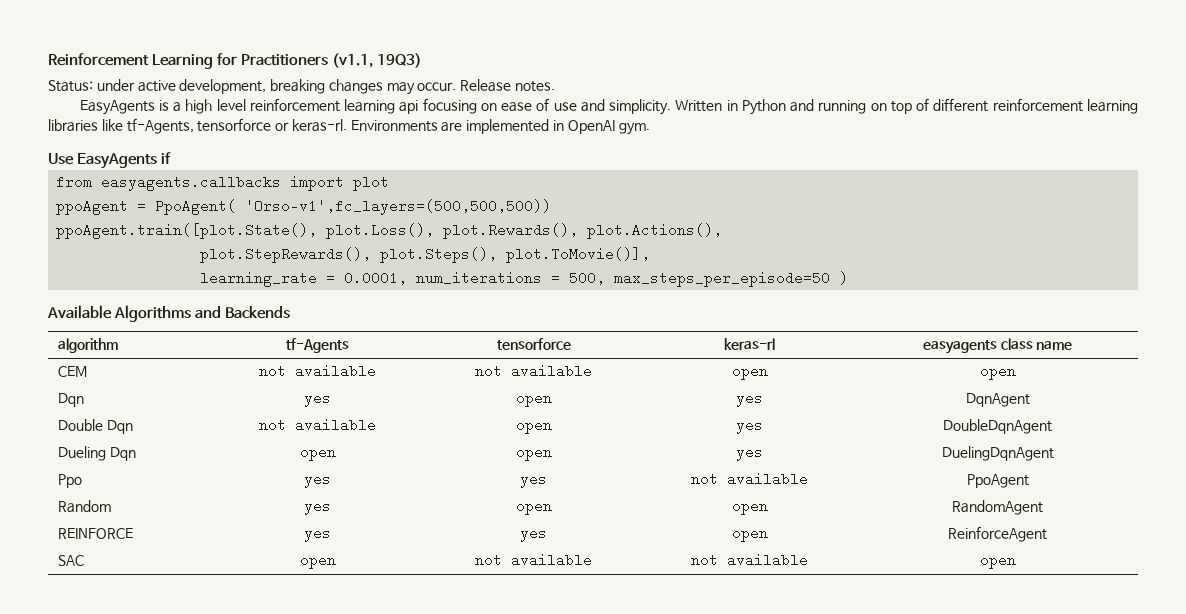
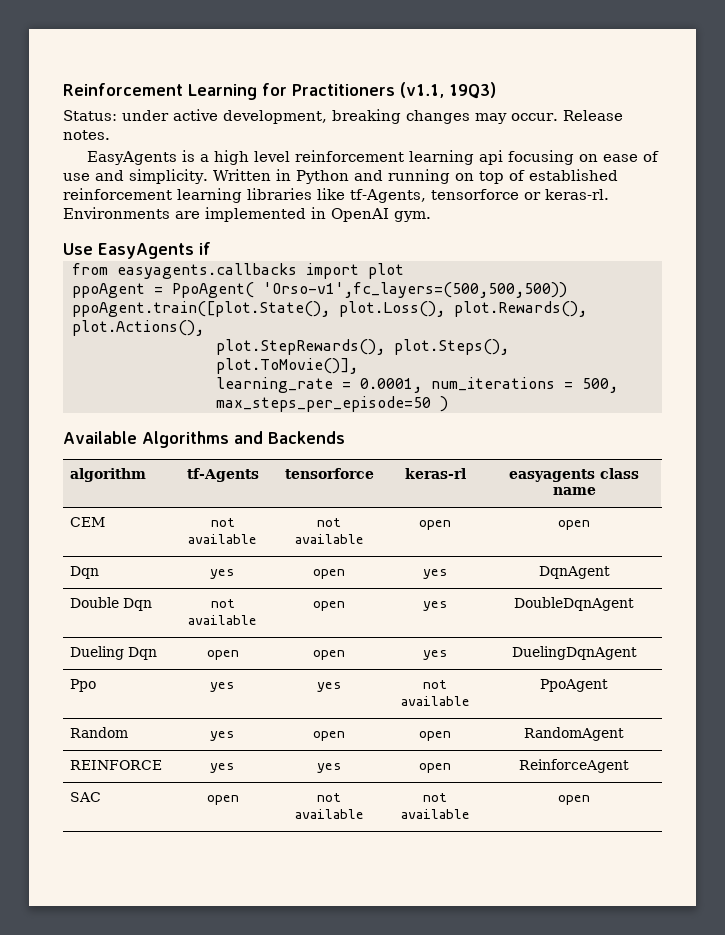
- Written in Python and running on top of different reinforcement learning libraries like tf-Agents, tensorforce or keras-rl.
+ Written in Python and running on top of established reinforcement learning libraries like tf-Agents, tensorforce or keras-rl.

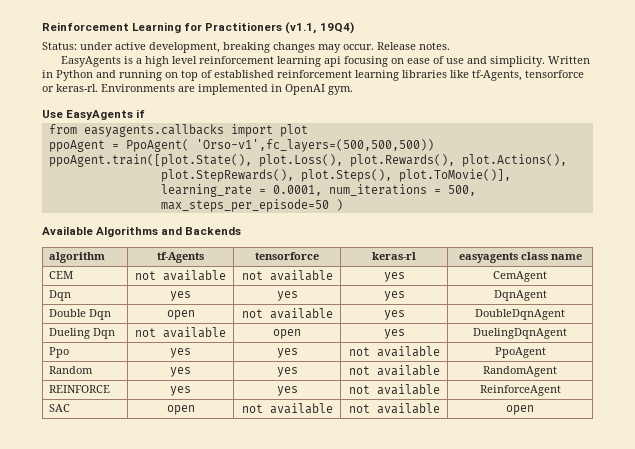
- Reinforcement Learning for Practitioners (v1.1, 19Q3)
+ Reinforcement Learning for Practitioners (v1.1, 19Q4)
- CEM | not available | not available | open | open
+ CEM | not available | not available | yes | CemAgent
- Dqn | yes | open | yes | DqnAgent
+ Dqn | yes | yes | yes | DqnAgent
- Double Dqn | not available | open | yes | DoubleDqnAgent
+ Double Dqn | open | not available | yes | DoubleDqnAgent
- Dueling Dqn | open | open | yes | DuelingDqnAgent
+ Dueling Dqn | not available | open | yes | DuelingDqnAgent
- Random | yes | open | open | RandomAgent
+ Random | yes | yes | not available | RandomAgent
- REINFORCE | yes | yes | open | ReinforceAgent
+ REINFORCE | yes | yes | not available | ReinforceAgent

